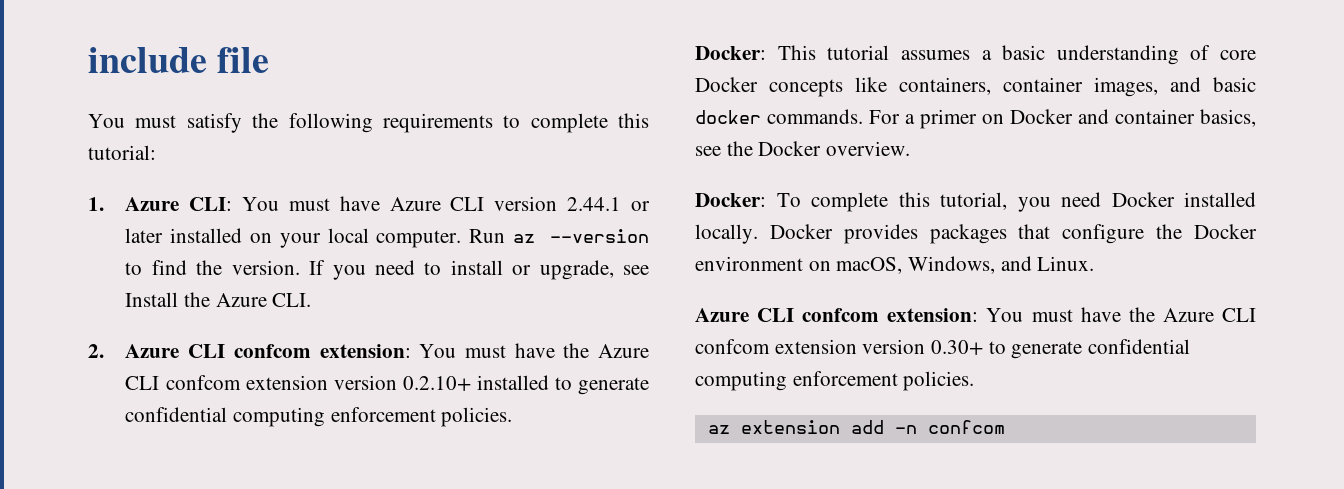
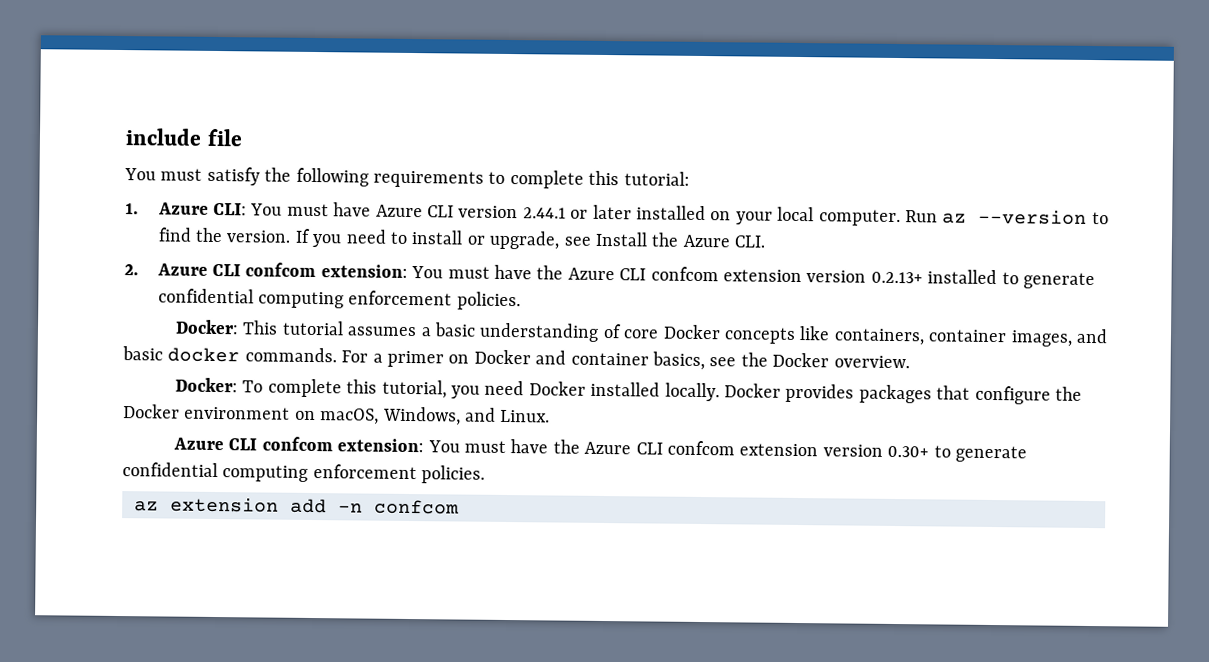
- 2. Azure CLI confcom extension: You must have the Azure CLI confcom extension version 0.2.10+ installed to generate confidential computing enforcement policies.
+ 2. Azure CLI confcom extension: You must have the Azure CLI confcom extension version 0.2.13+ installed to generate confidential computing enforcement policies.

